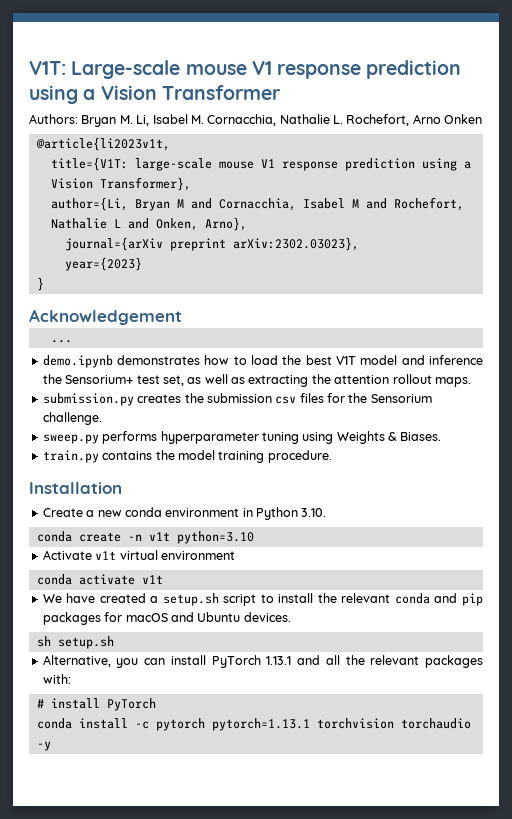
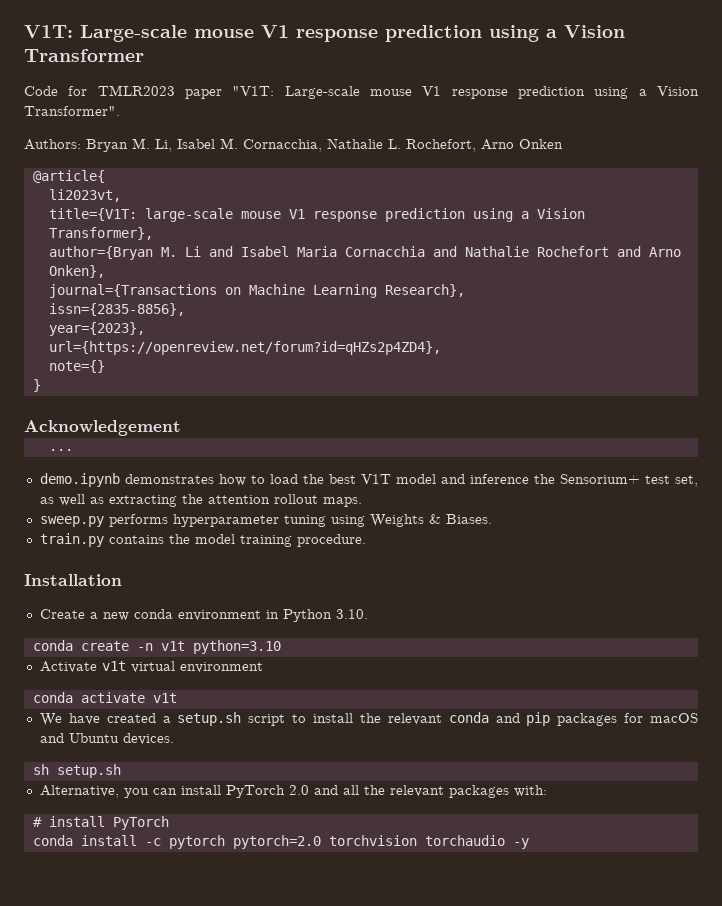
+ Code for TMLR2023 paper "V1T: Large-scale mouse V1 response prediction using a Vision Transformer".
- @article{li2023v1t,
+ @article{
+ li2023vt,
- author={Li, Bryan M and Cornacchia, Isabel M and Rochefort, Nathalie L and Onken, Arno},
- journal={arXiv preprint arXiv:2302.03023},
- year={2023}
+ author={Bryan M. Li and Isabel Maria Cornacchia and Nathalie Rochefort and Arno Onken},
+ journal={Transactions on Machine Learning Research},
+ issn={2835-8856},
+ year={2023},
+ url={https://openreview.net/forum?id=qHZs2p4ZD4},
+ note={}
- submission.py creates the submission csv files for the Sensorium challenge.
- Alternative, you can install PyTorch 1.13.1 and all the relevant packages with:
+ Alternative, you can install PyTorch 2.0 and all the relevant packages with:
- conda install -c pytorch pytorch=1.13.1 torchvision torchaudio -y
+ conda install -c pytorch pytorch=2.0 torchvision torchaudio -y

